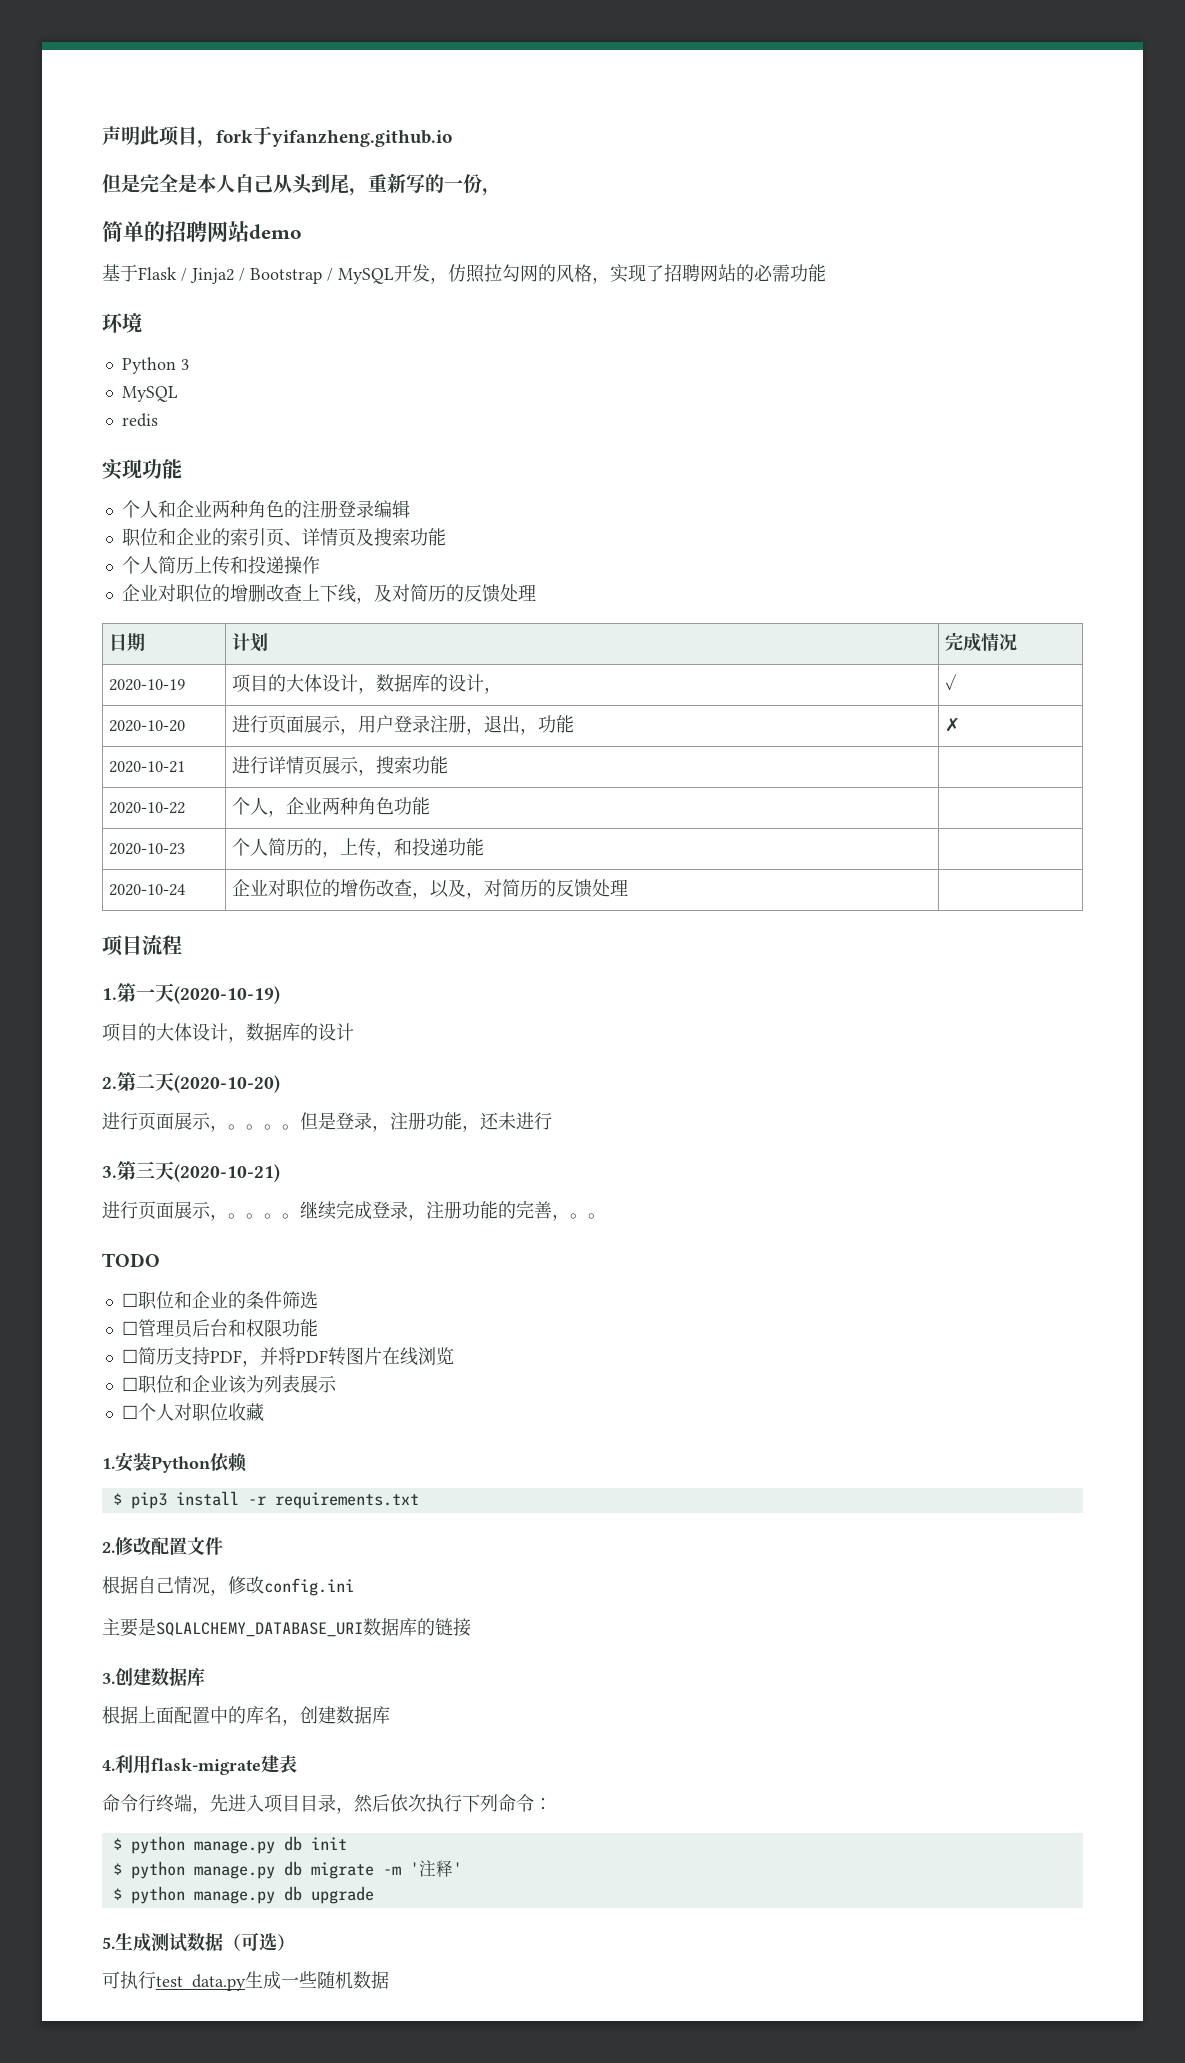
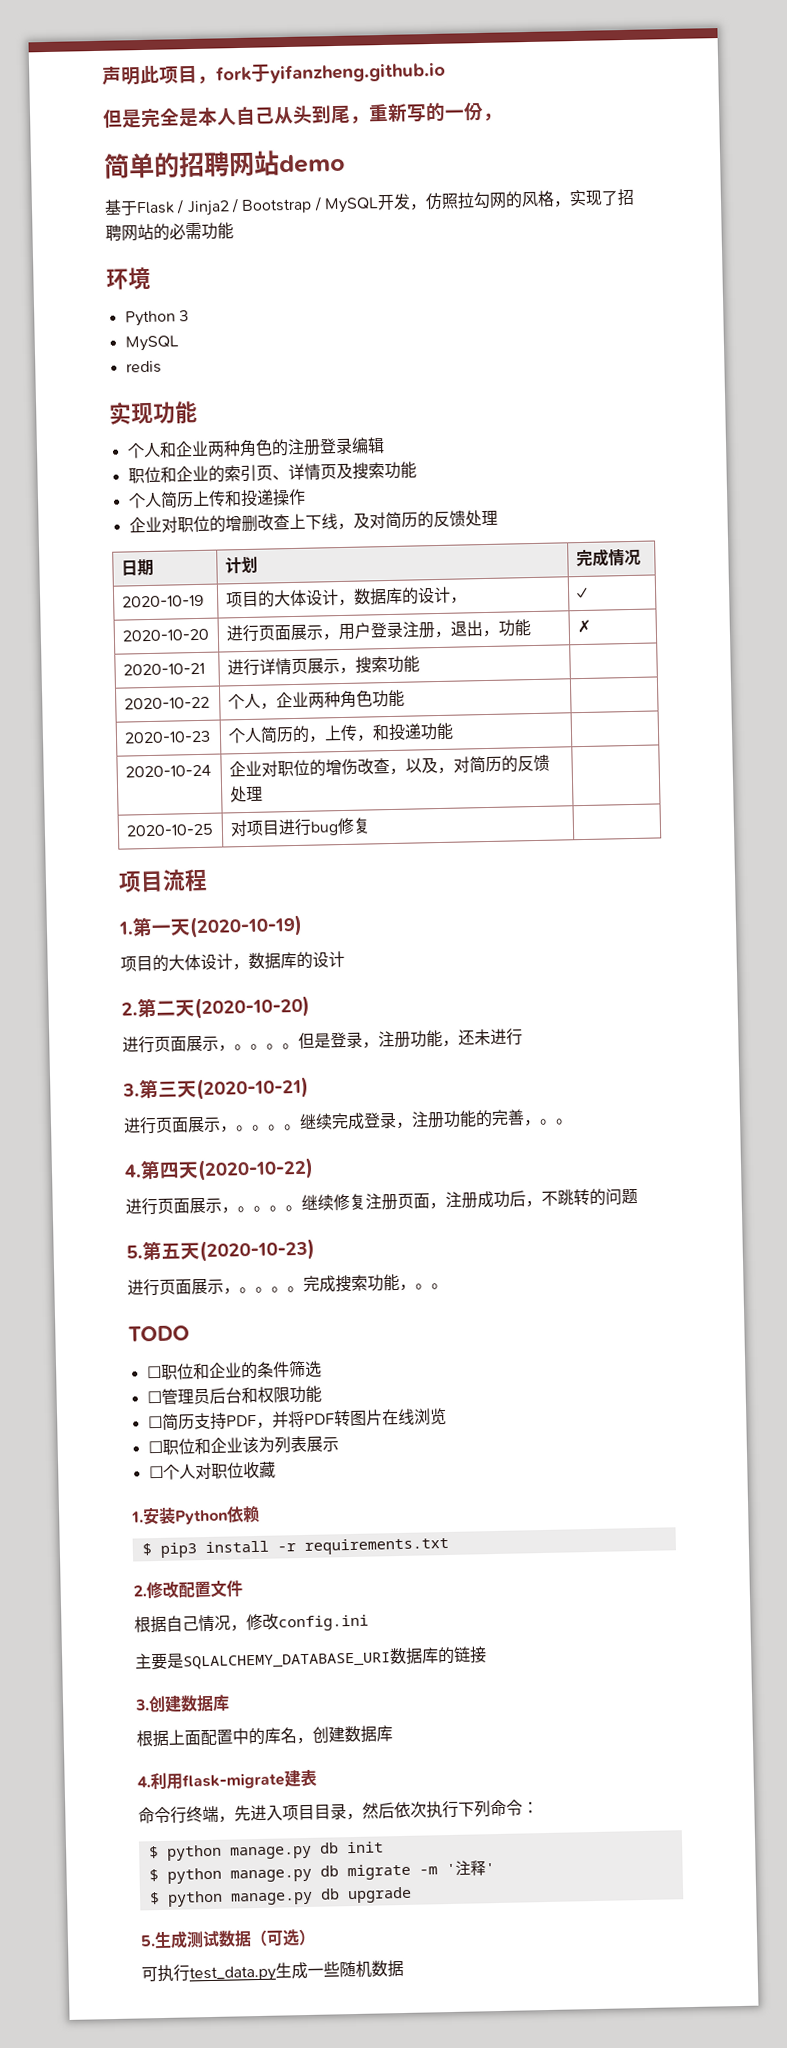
+ 2020-10-25 | 对项目进行bug修复 |
+ 4.第四天(2020-10-22)
+ 进行页面展示，。。。。继续修复注册页面，注册成功后，不跳转的问题
+ 5.第五天(2020-10-23)
+ 进行页面展示，。。。。完成搜索功能，。。

